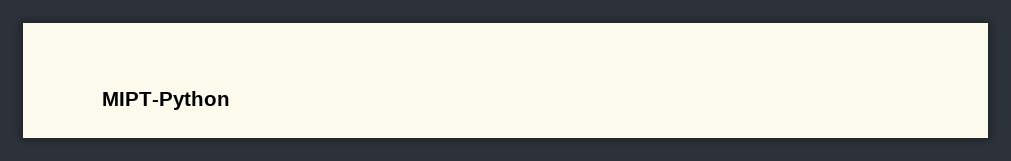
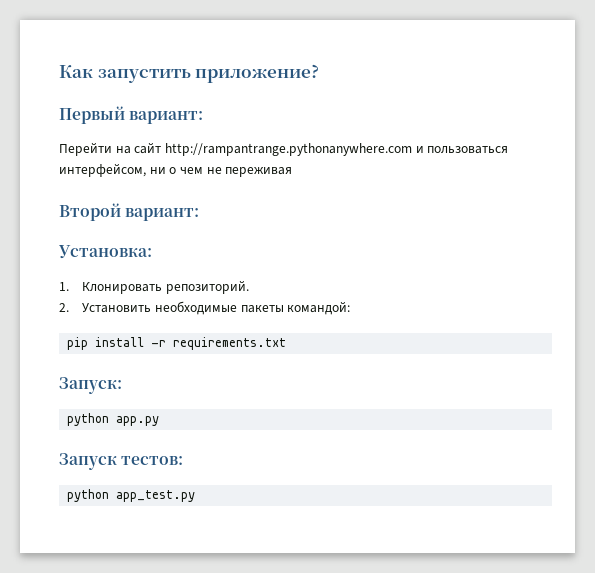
- MIPT-Python
+ Как запустить приложение?
+ Первый вариант:
+ Перейти на сайт http://rampantrange.pythonanywhere.com и пользоваться интерфейсом, ни о чем не переживая
+ Второй вариант:
+ Установка:
+ 1. Клонировать репозиторий.
+ 2. Установить необходимые пакеты командой:
+ pip install -r requirements.txt
+ Запуск:
+ python app.py
+ Запуск тестов:
+ python app_test.py

